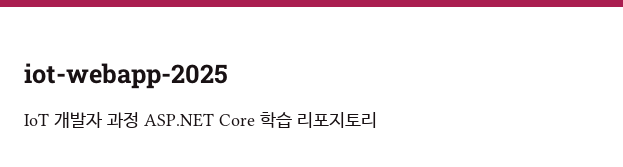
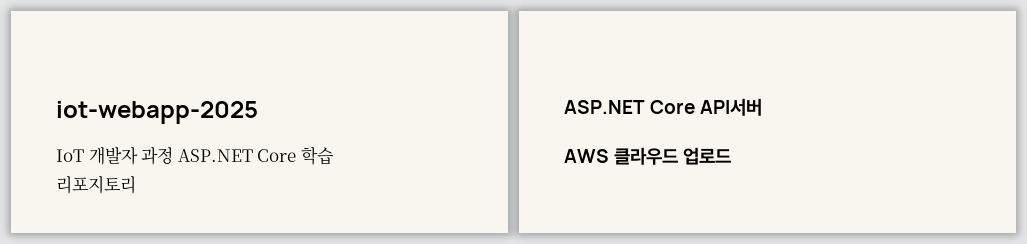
+ ASP.NET Core API서버
+ AWS 클라우드 업로드

